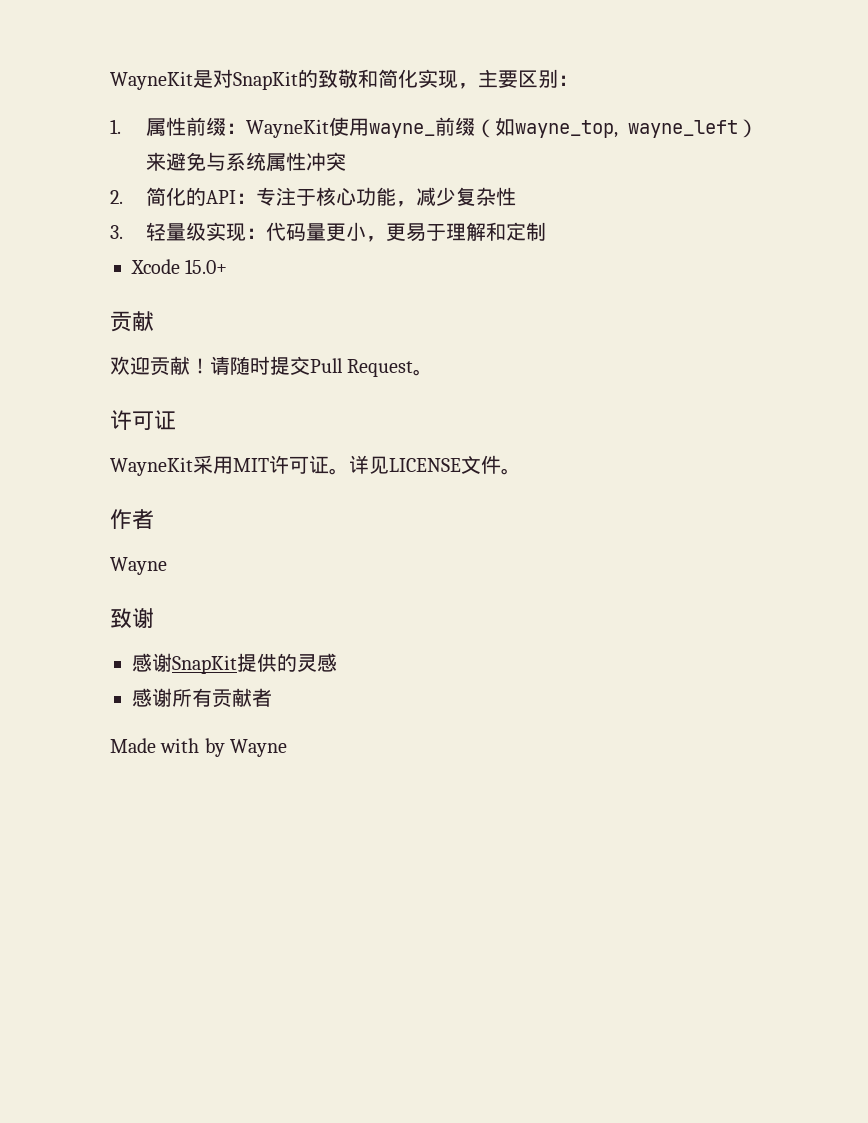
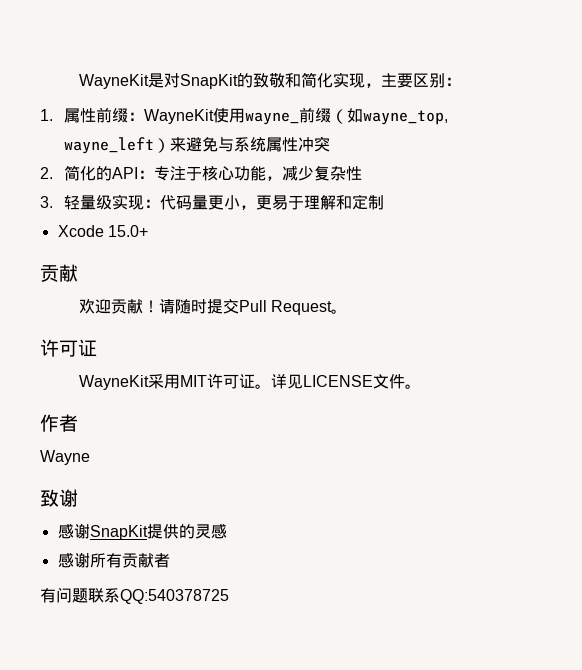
- Made with by Wayne
+ 有问题联系QQ:540378725

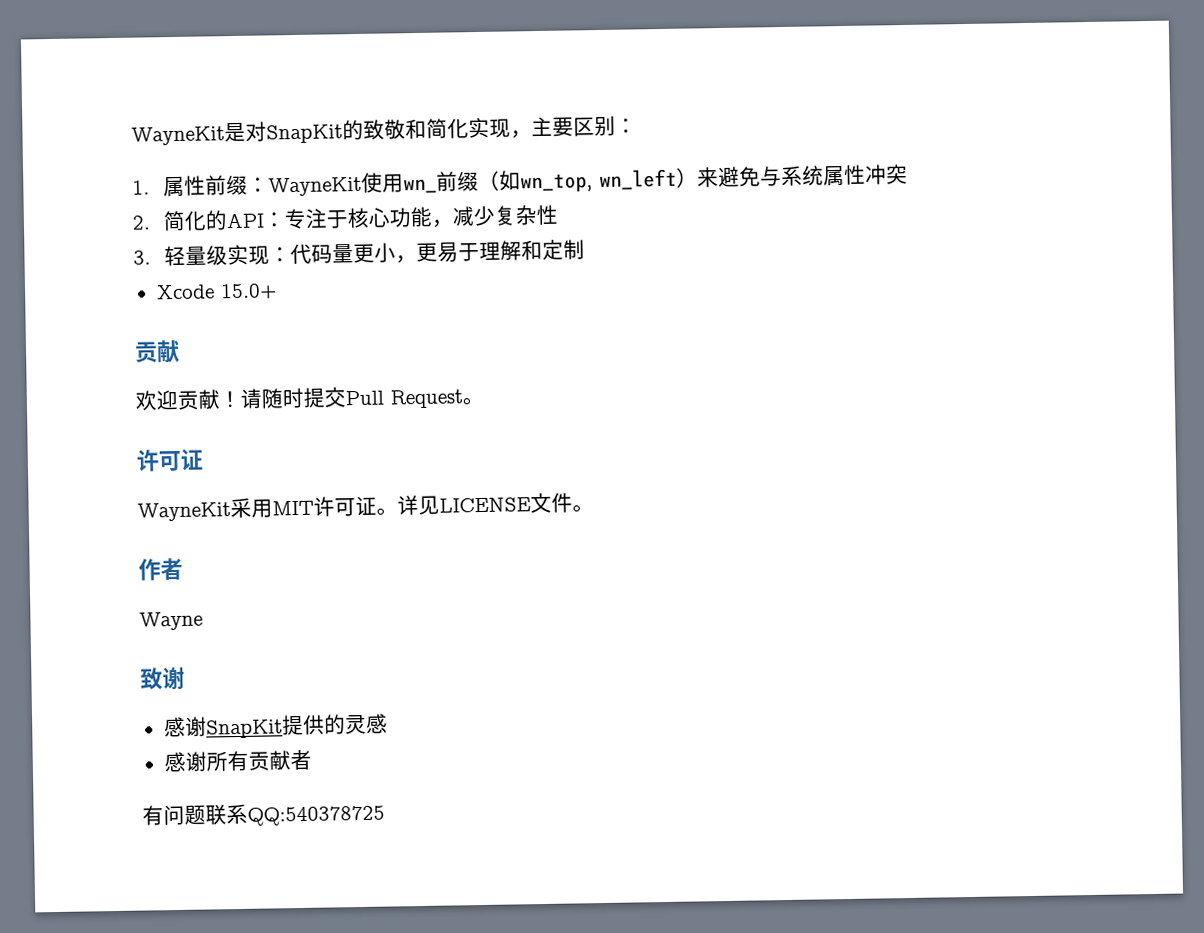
- 1.属性前缀：WayneKit使用wayne_前缀（如wayne_top, wayne_left）来避免与系统属性冲突
+ 1.属性前缀：WayneKit使用wn_前缀（如wn_top, wn_left）来避免与系统属性冲突

